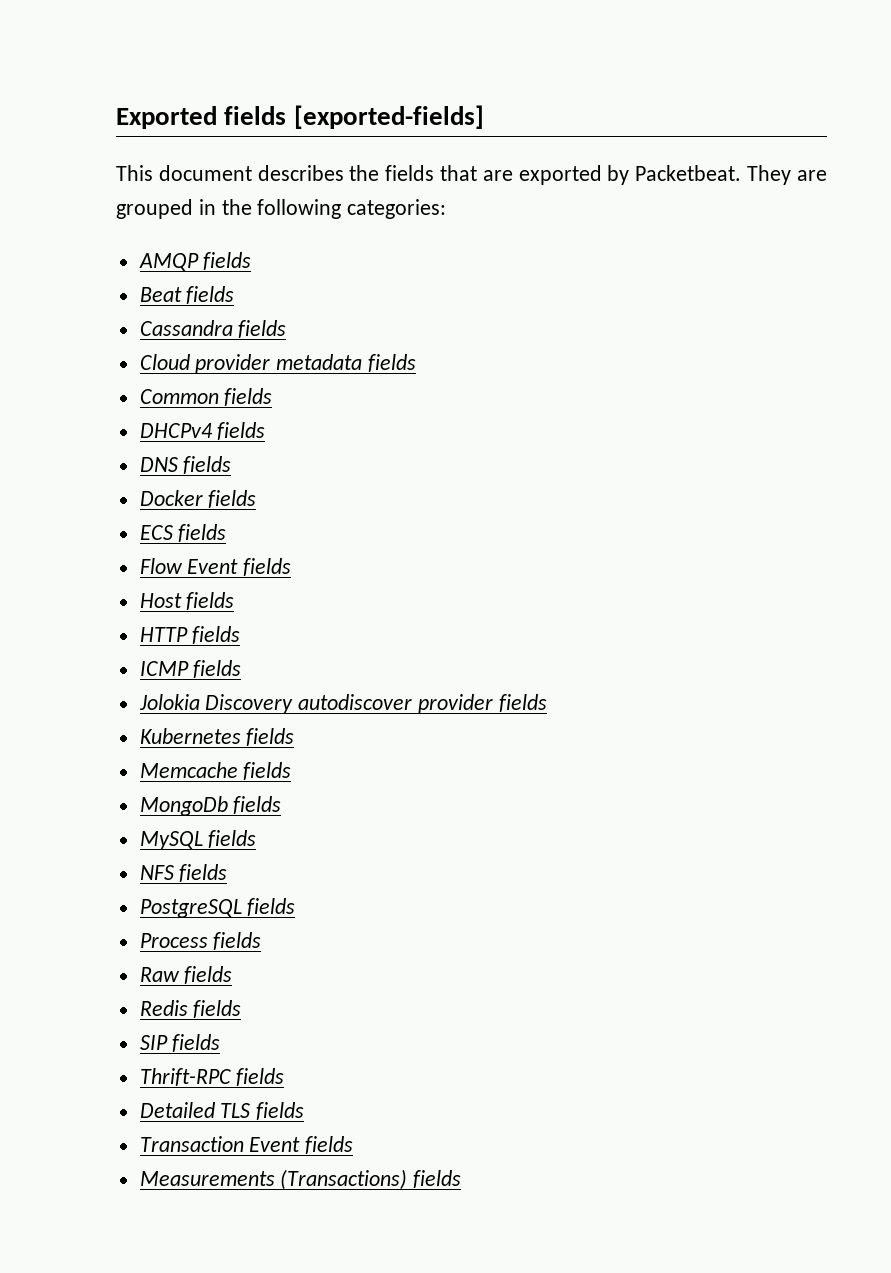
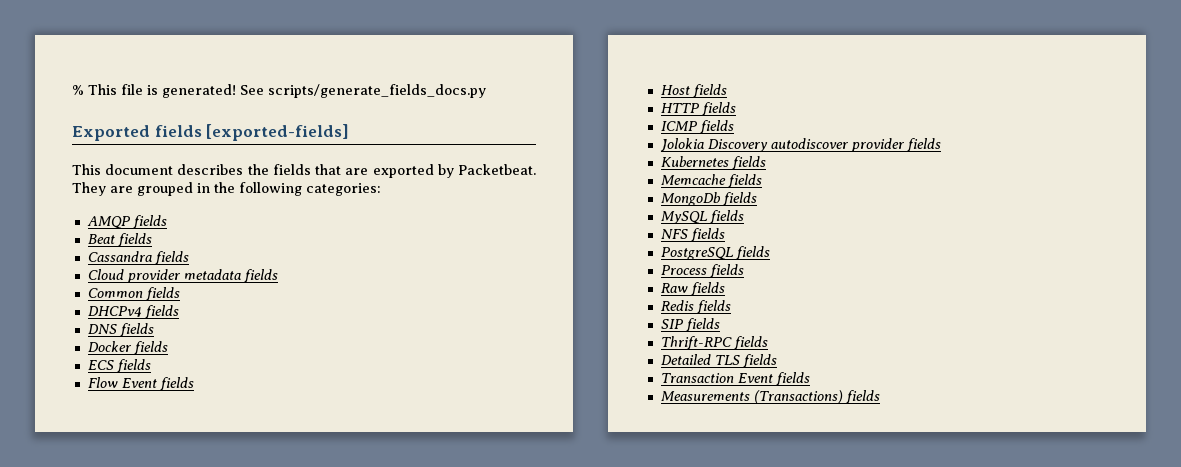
+ % This file is generated! See scripts/generate_fields_docs.py

